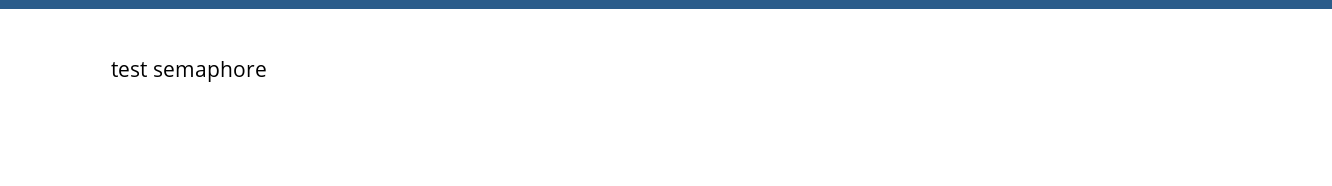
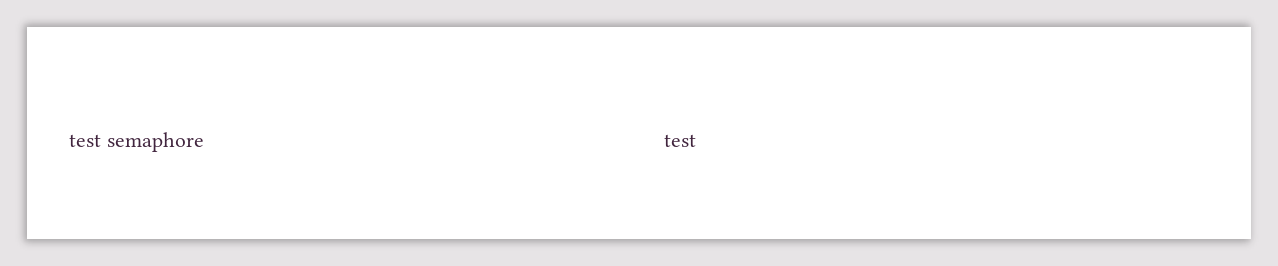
  test semaphore
+ test

